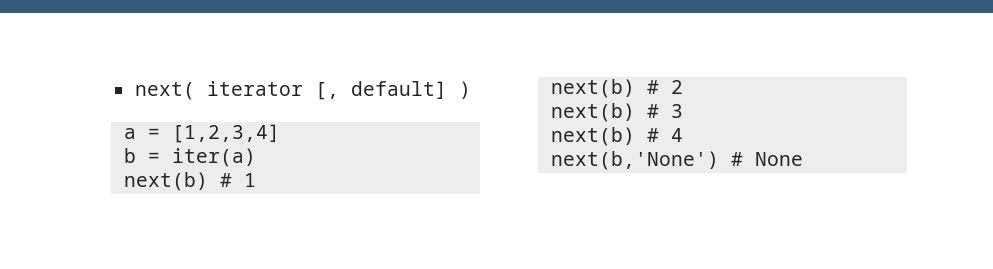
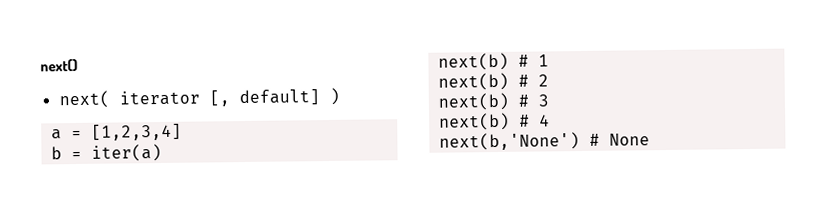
+ next()

